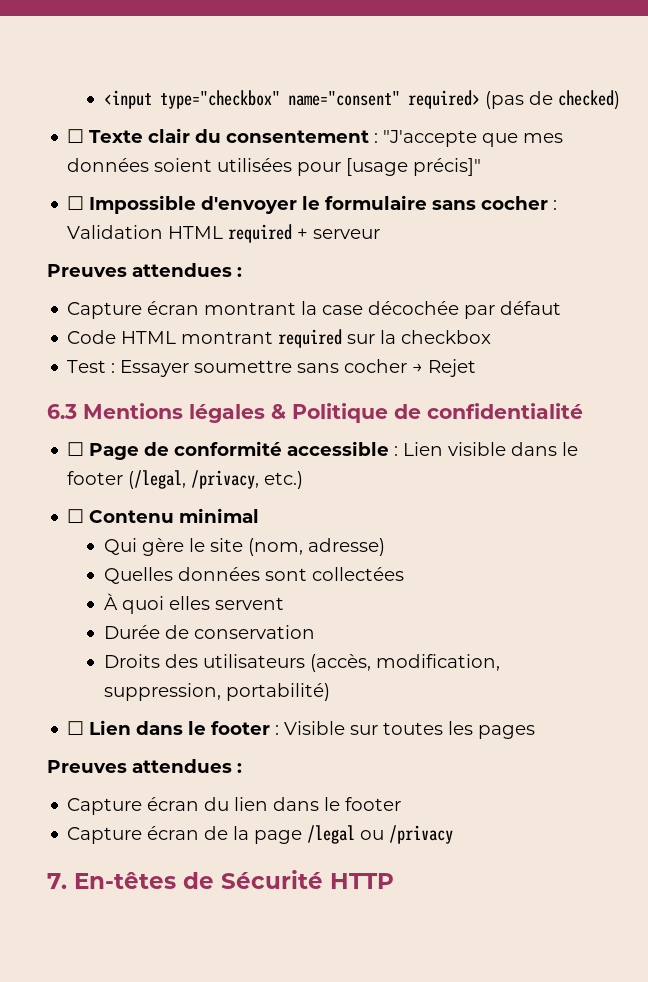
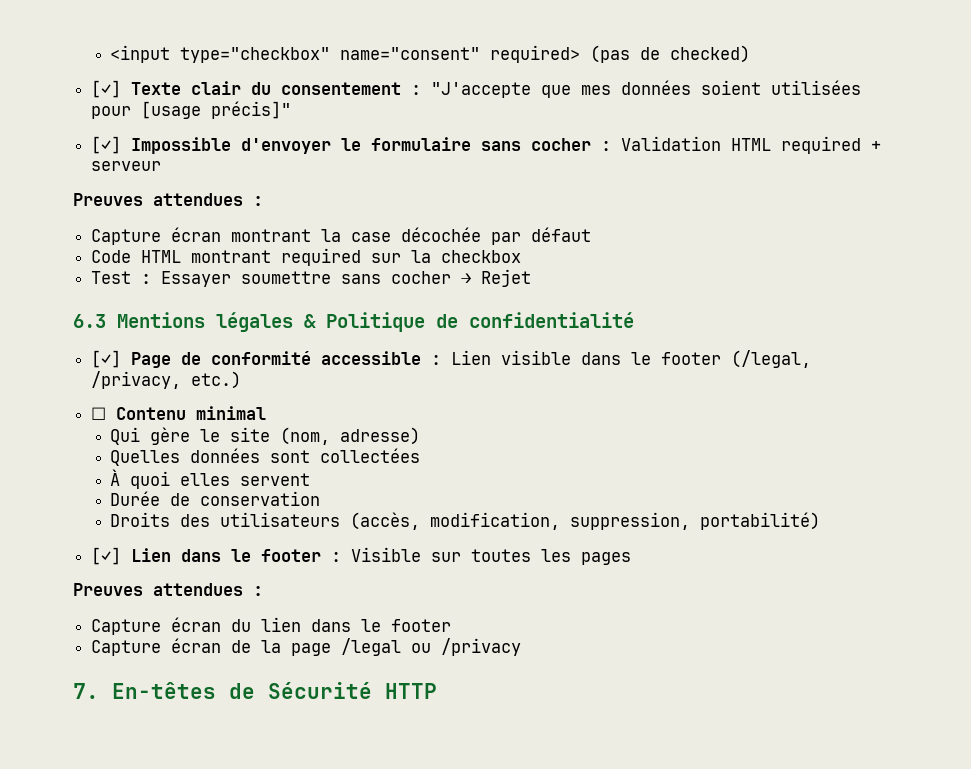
- ☐ Texte clair du consentement : "J'accepte que mes données soient utilisées pour [usage précis]"
+ [✓] Texte clair du consentement : "J'accepte que mes données soient utilisées pour [usage précis]"
- ☐ Impossible d'envoyer le formulaire sans cocher : Validation HTML required + serveur
+ [✓] Impossible d'envoyer le formulaire sans cocher : Validation HTML required + serveur
- ☐ Page de conformité accessible : Lien visible dans le footer (/legal, /privacy, etc.)
+ [✓] Page de conformité accessible : Lien visible dans le footer (/legal, /privacy, etc.)
- ☐ Lien dans le footer : Visible sur toutes les pages
+ [✓] Lien dans le footer : Visible sur toutes les pages

